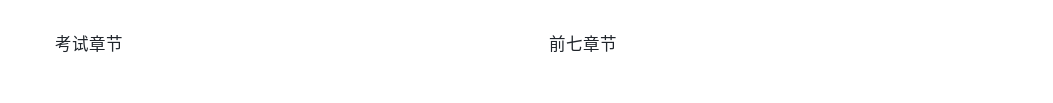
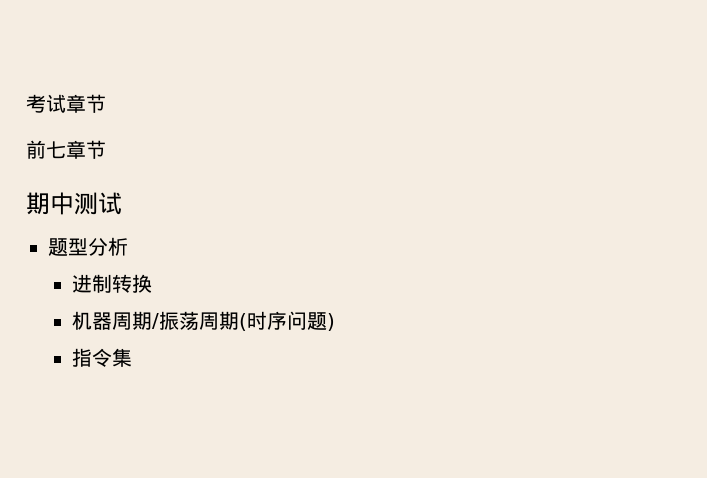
+ 期中测试
+ 题型分析
+ 进制转换
+ 机器周期/振荡周期(时序问题)
+ 指令集

